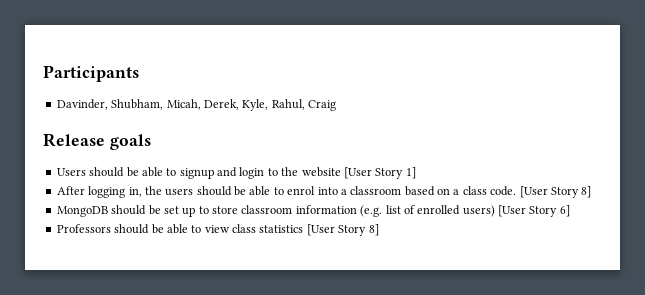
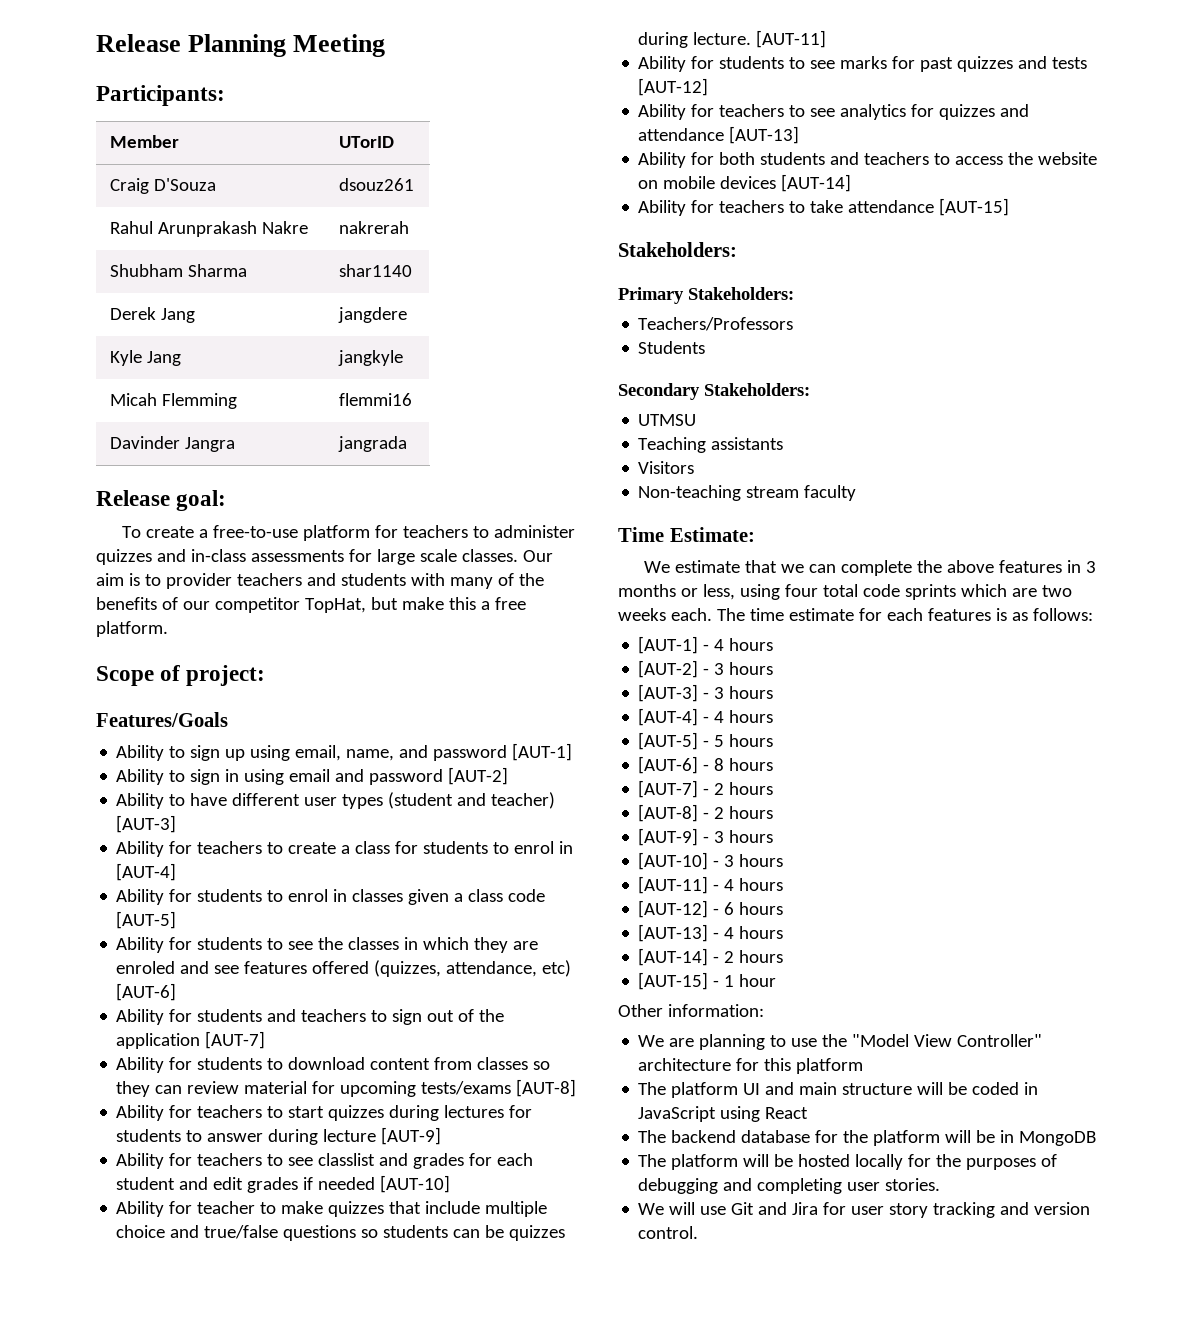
- Participants
- Davinder, Shubham, Micah, Derek, Kyle, Rahul, Craig
- Release goals
- Users should be able to signup and login to the website [User Story 1]
- After logging in, the users should be able to enrol into a classroom based on a class code. [User Story 8]
- MongoDB should be set up to store classroom information (e.g. list of enrolled users) [User Story 6]
- Professors should be able to view class statistics [User Story 8]
+ Release Planning Meeting
+ Participants:
+ Member | UTorID
+ Craig D'Souza | dsouz261
+ Rahul Arunprakash Nakre | nakrerah
+ Shubham Sharma | shar1140
+ Derek Jang | jangdere
+ Kyle Jang | jangkyle
+ Micah Flemming | flemmi16
+ Davinder Jangra | jangrada
+ Release goal:
+ To create a free-to-use platform for teachers to administer quizzes and in-class assessments for large scale classes. Our aim is to provider teachers and students with many of the benefits of our competitor TopHat, but make this a free platform.
+ Scope of project:
+ Features/Goals
+ Ability to sign up using email, name, and password [AUT-1]
+ Ability to sign in using email and password [AUT-2]
+ Ability to have different user types (student and teacher) [AUT-3]
+ Ability for teachers to create a class for students to enrol in [AUT-4]
+ Ability for students to enrol in classes given a class code [AUT-5]
+ Ability for students to see the classes in which they are enroled and see features offered (quizzes, attendance, etc) [AUT-6]
+ Ability for students and teachers to sign out of the application [AUT-7]
+ Ability for students to download content from classes so they can review material for upcoming tests/exams [AUT-8]
+ Ability for teachers to start quizzes during lectures for students to answer during lecture [AUT-9]
+ Ability for teachers to see classlist and grades for each student and edit grades if needed [AUT-10]
+ Ability for teacher to make quizzes that include multiple choice and true/false questions so students can be quizzes during lecture. [AUT-11]
+ Ability for students to see marks for past quizzes and tests [AUT-12]
+ Ability for teachers to see analytics for quizzes and attendance [AUT-13]
+ Ability for both students and teachers to access the website on mobile devices [AUT-14]
+ Ability for teachers to take attendance [AUT-15]
+ Stakeholders:
+ Primary Stakeholders:
+ Teachers/Professors
+ Students
+ Secondary Stakeholders:
+ UTMSU
+ Teaching assistants
+ Visitors
+ Non-teaching stream faculty
+ Time Estimate:
+ We estimate that we can complete the above features in 3 months or less, using four total code sprints which are two weeks each. The time estimate for each features is as follows:
+ [AUT-1] - 4 hours
+ [AUT-2] - 3 hours
+ [AUT-3] - 3 hours
+ [AUT-4] - 4 hours
+ [AUT-5] - 5 hours
+ [AUT-6] - 8 hours
+ [AUT-7] - 2 hours
+ [AUT-8] - 2 hours
+ [AUT-9] - 3 hours
+ [AUT-10] - 3 hours
+ [AUT-11] - 4 hours
+ [AUT-12] - 6 hours
+ [AUT-13] - 4 hours
+ [AUT-14] - 2 hours
+ [AUT-15] - 1 hour
+ Other information:
+ We are planning to use the "Model View Controller" architecture for this platform
+ The platform UI and main structure will be coded in JavaScript using React
+ The backend database for the platform will be in MongoDB
+ The platform will be hosted locally for the purposes of debugging and completing user stories.
+ We will use Git and Jira for user story tracking and version control.

